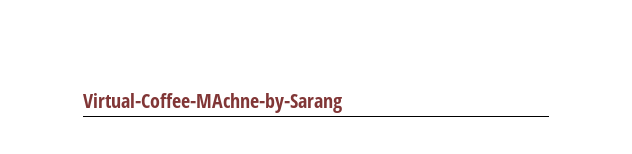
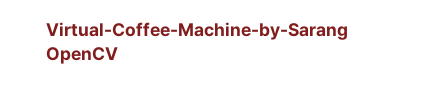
- Virtual-Coffee-MAchne-by-Sarang
+ Virtual-Coffee-Machine-by-Sarang OpenCV

